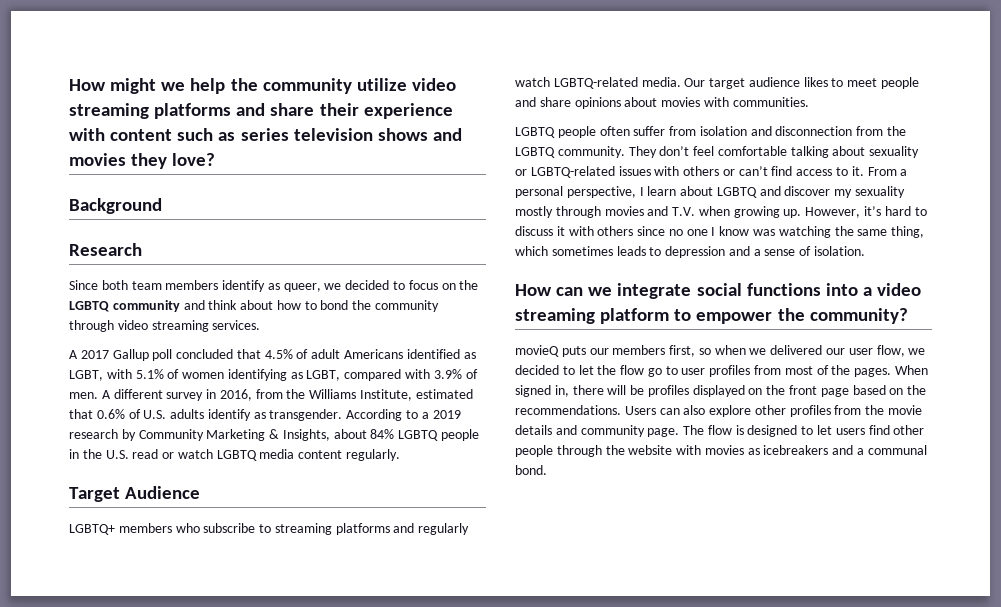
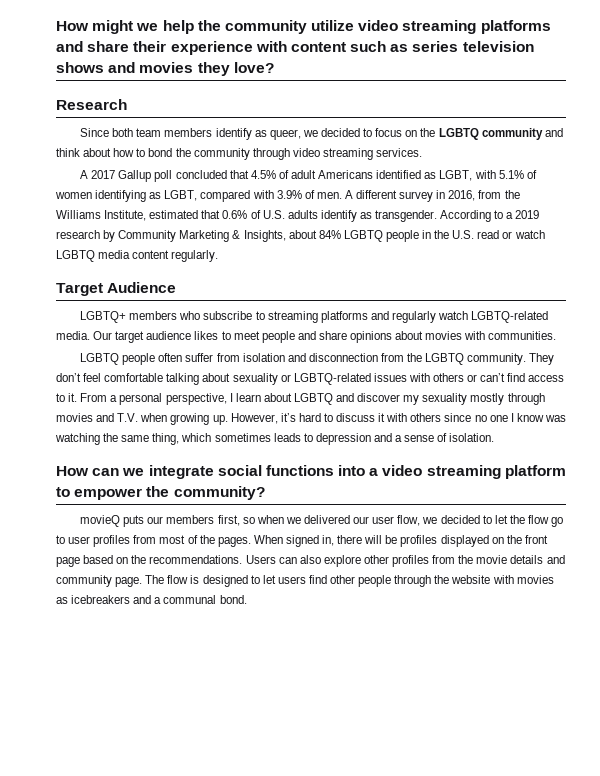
- Background

